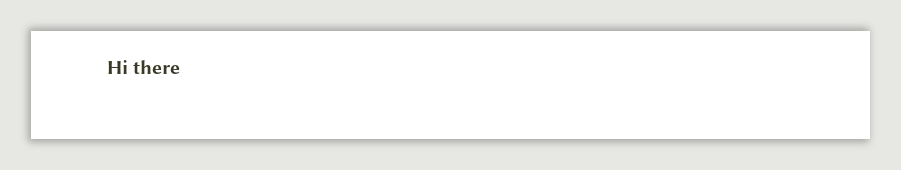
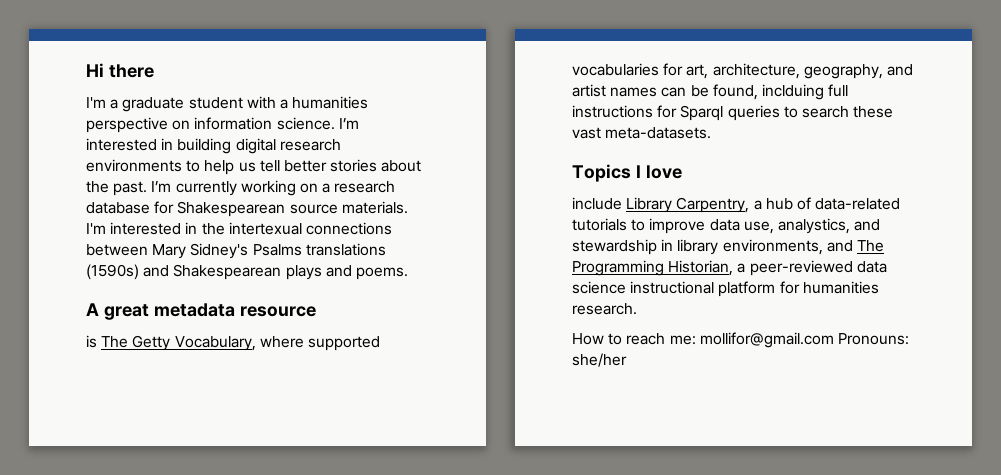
+ I'm a graduate student with a humanities perspective on information science. I’m interested in building digital research environments to help us tell better stories about the past. I’m currently working on a research database for Shakespearean source materials. I'm interested in the intertexual connections between Mary Sidney's Psalms translations (1590s) and Shakespearean plays and poems.
+ A great metadata resource
+ is The Getty Vocabulary, where supported vocabularies for art, architecture, geography, and artist names can be found, inclduing full instructions for Sparql queries to search these vast meta-datasets.
+ Topics I love
+ include Library Carpentry, a hub of data-related tutorials to improve data use, analystics, and stewardship in library environments, and The Programming Historian, a peer-reviewed data science instructional platform for humanities research.
+ How to reach me: mollifor@gmail.com Pronouns: she/her

